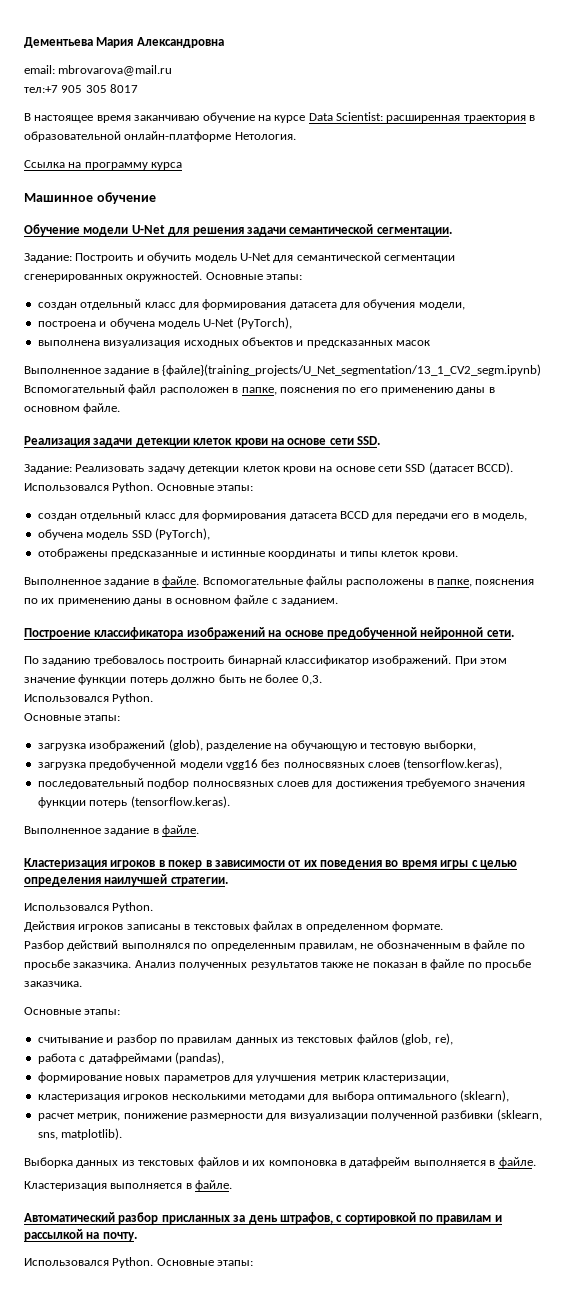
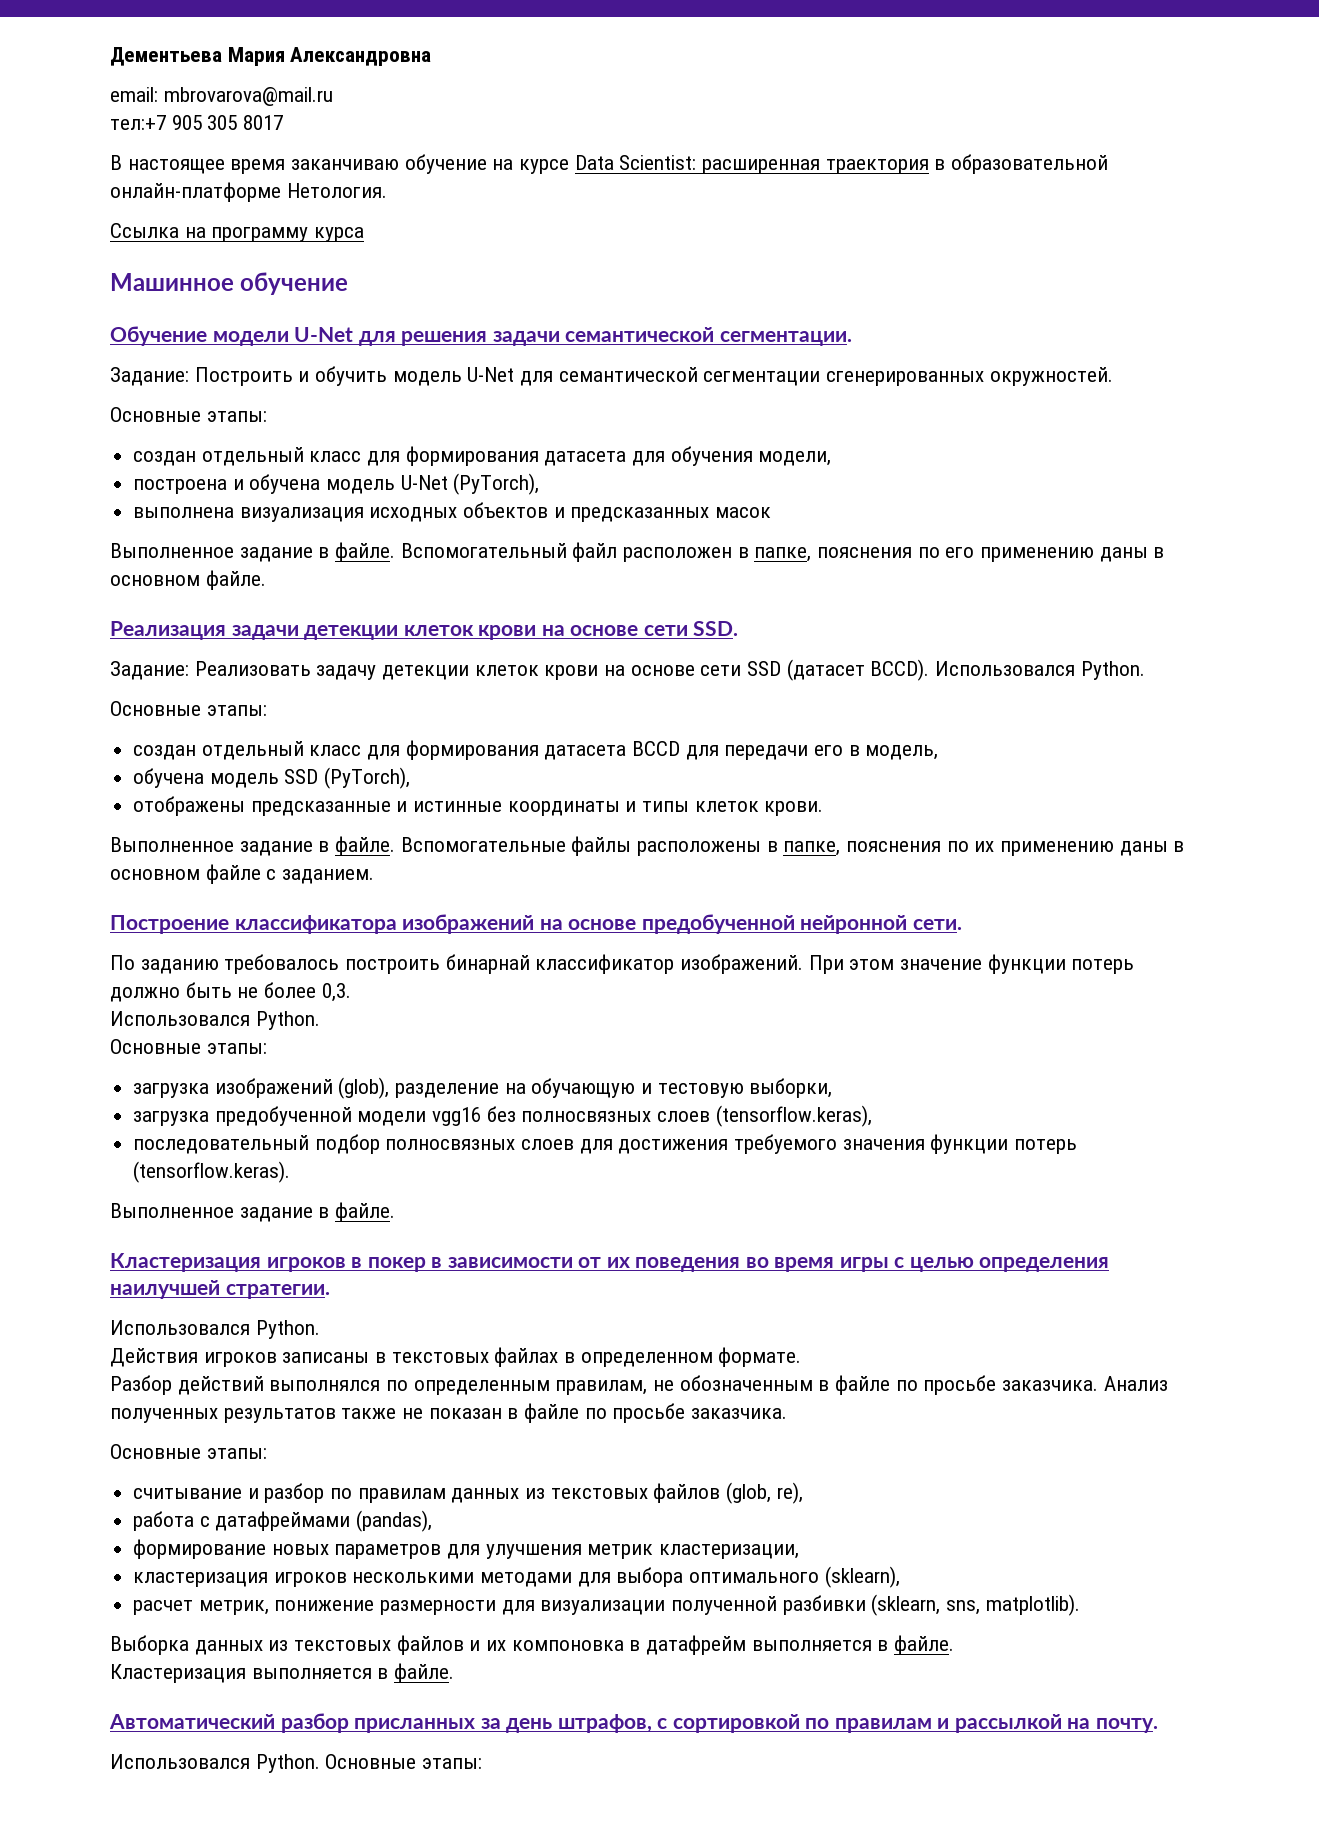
- Задание: Построить и обучить модель U-Net для семантической сегментации сгенерированных окружностей. Основные этапы:
+ Задание: Построить и обучить модель U-Net для семантической сегментации сгенерированных окружностей.
+ Основные этапы:
- Выполненное задание в {файле}(training_projects/U_Net_segmentation/13_1_CV2_segm.ipynb) Вспомогательный файл расположен в папке, пояснения по его применению даны в основном файле.
+ Выполненное задание в файле. Вспомогательный файл расположен в папке, пояснения по его применению даны в основном файле.
- Задание: Реализовать задачу детекции клеток крови на основе сети SSD (датасет BCCD). Использовался Python. Основные этапы:
+ Задание: Реализовать задачу детекции клеток крови на основе сети SSD (датасет BCCD). Использовался Python.
+ Основные этапы:

